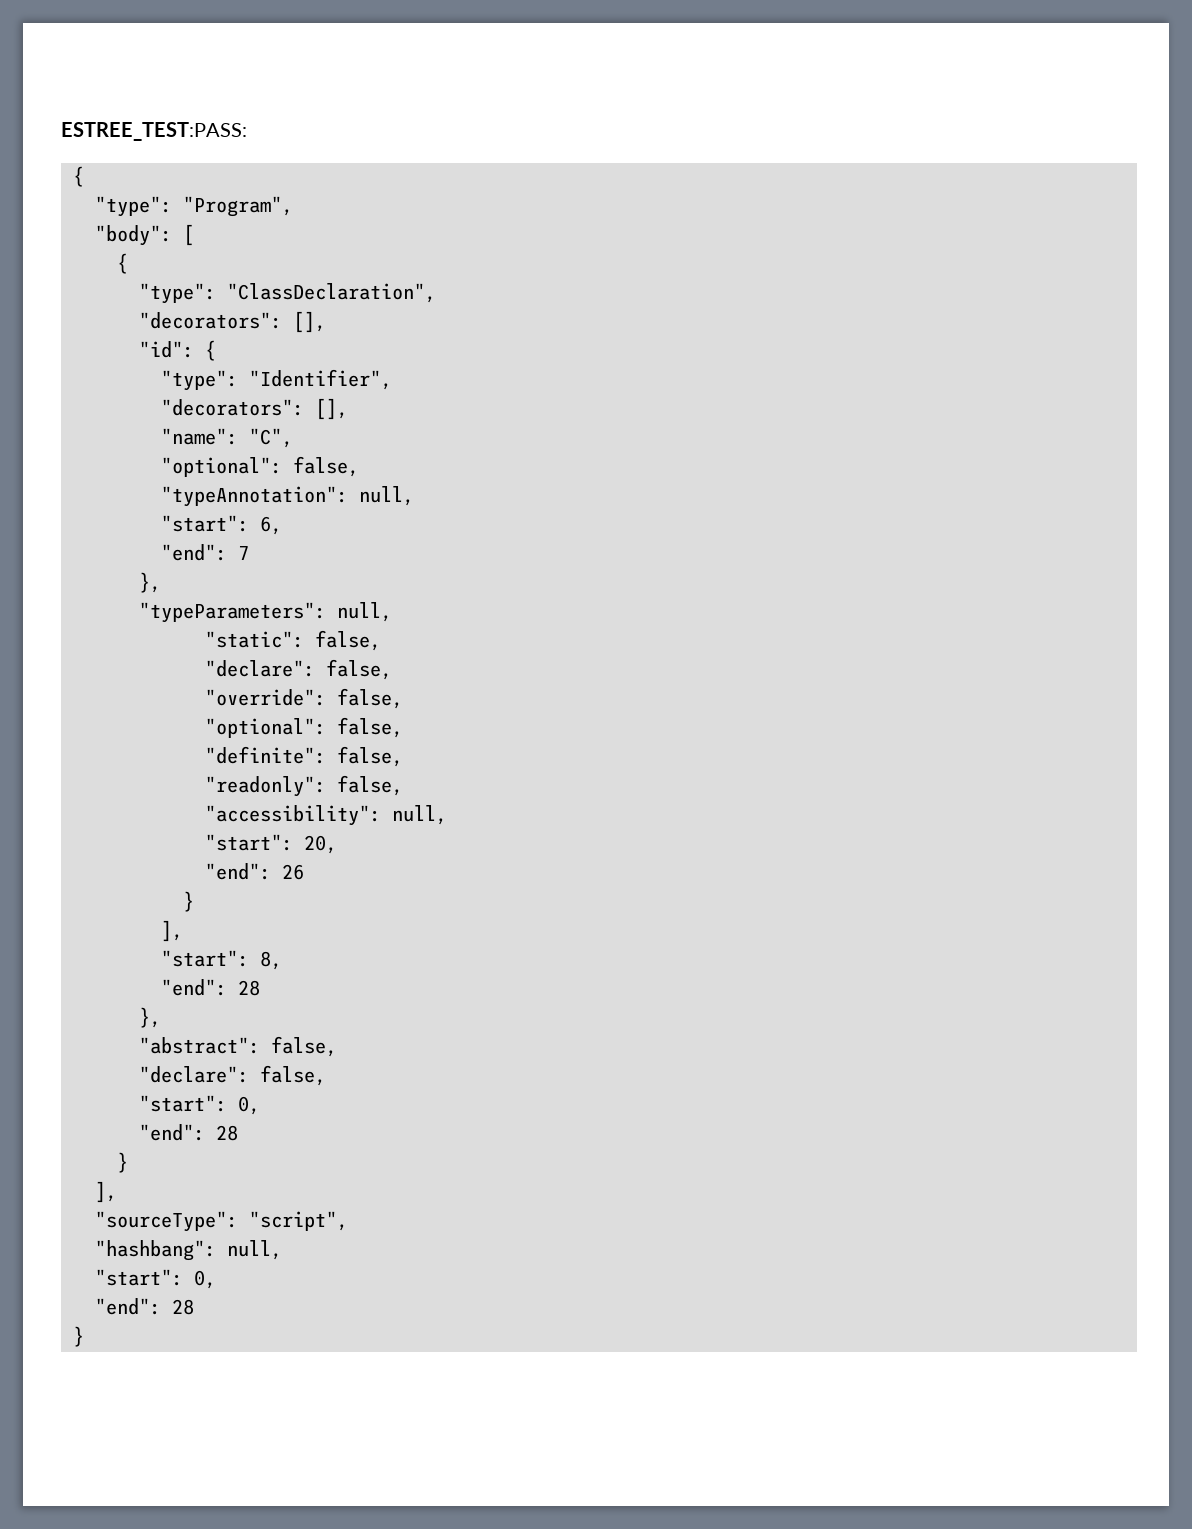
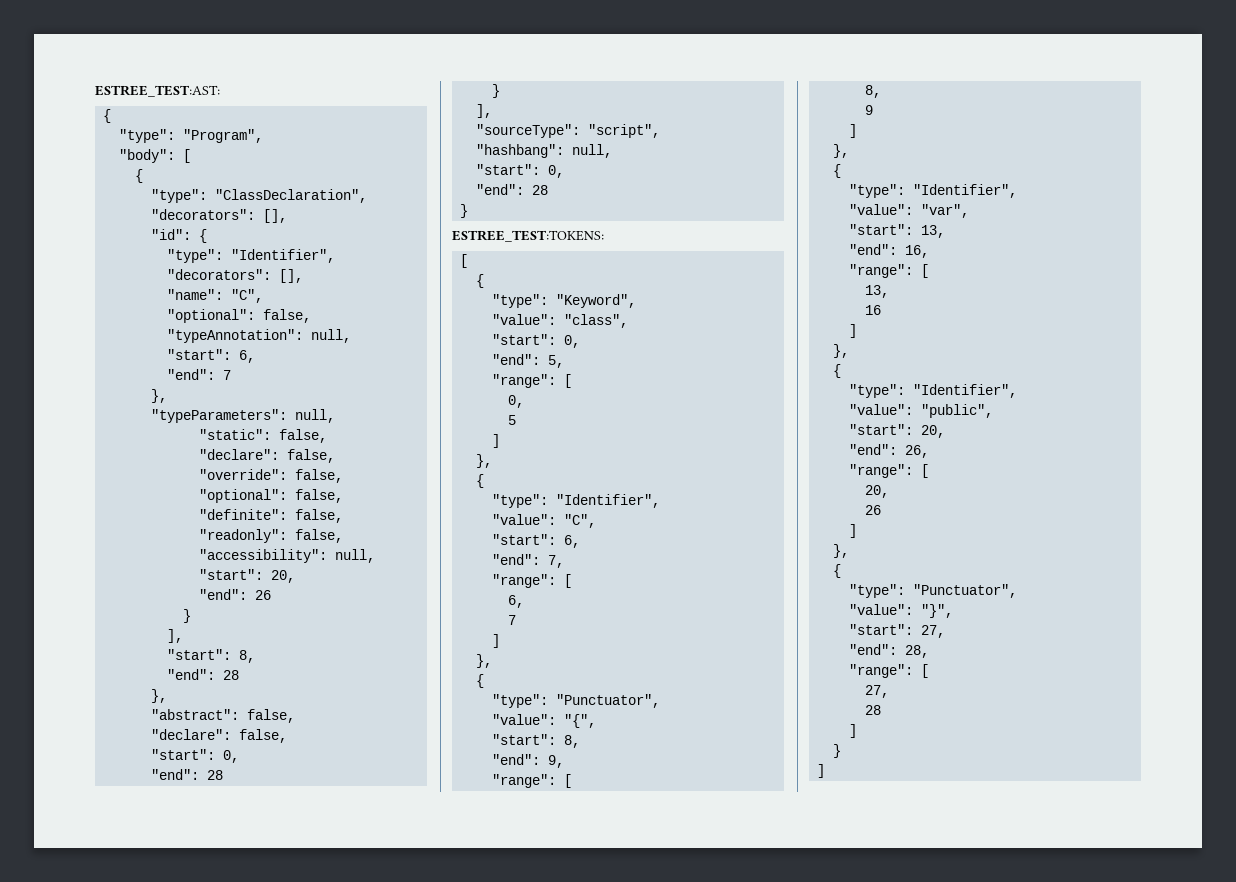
- ESTREE_TEST:PASS:
+ ESTREE_TEST:AST:
+ ESTREE_TEST:TOKENS:
+ [
+ {
+ "type": "Keyword",
+ "value": "class",
+ "start": 0,
+ "end": 5,
+ "range": [
+ 0,
+ 5
+ ]
+ },
+ {
+ "type": "Identifier",
+ "value": "C",
+ "start": 6,
+ "end": 7,
+ "range": [
+ 6,
+ 7
+ ]
+ },
+ {
+ "type": "Punctuator",
+ "value": "{",
+ "start": 8,
+ "end": 9,
+ "range": [
+ 8,
+ 9
+ ]
+ },
+ {
+ "type": "Identifier",
+ "value": "var",
+ "start": 13,
+ "end": 16,
+ "range": [
+ 13,
+ 16
+ ]
+ },
+ {
+ "type": "Identifier",
+ "value": "public",
+ "start": 20,
+ "end": 26,
+ "range": [
+ 20,
+ 26
+ ]
+ },
+ {
+ "type": "Punctuator",
+ "value": "}",
+ "start": 27,
+ "end": 28,
+ "range": [
+ 27,
+ 28
+ ]
+ }
+ ]

